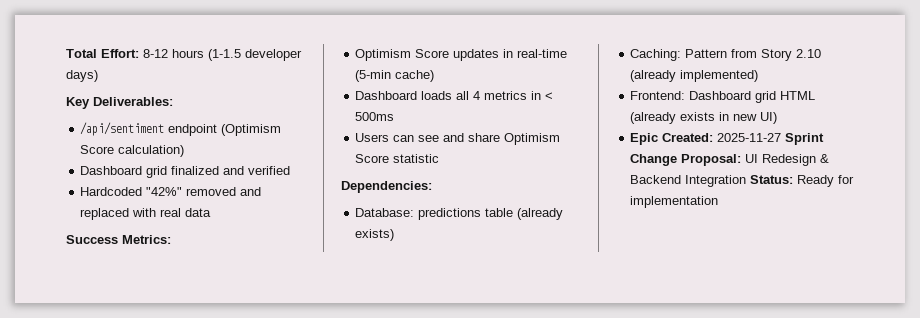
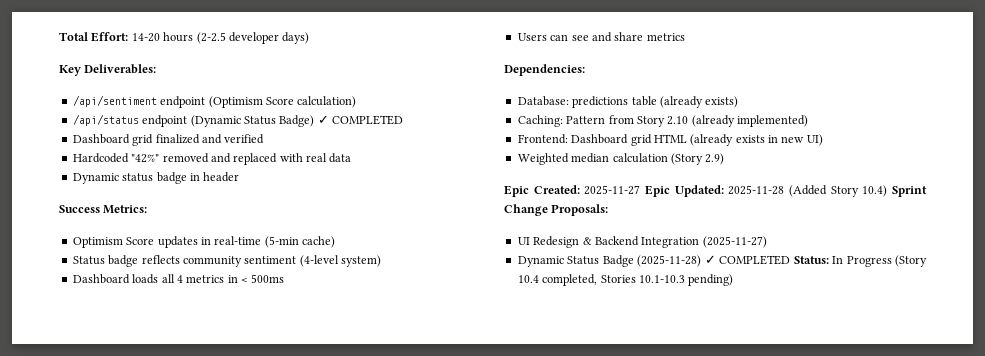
- Total Effort: 8-12 hours (1-1.5 developer days)
+ Total Effort: 14-20 hours (2-2.5 developer days)
+ /api/status endpoint (Dynamic Status Badge) ✓ COMPLETED
+ Dynamic status badge in header
+ Status badge reflects community sentiment (4-level system)
- Users can see and share Optimism Score statistic
+ Users can see and share metrics
- Epic Created: 2025-11-27 Sprint Change Proposal: UI Redesign & Backend Integration Status: Ready for implementation
+ Weighted median calculation (Story 2.9)
+ Epic Created: 2025-11-27 Epic Updated: 2025-11-28 (Added Story 10.4) Sprint Change Proposals:
+ UI Redesign & Backend Integration (2025-11-27)
+ Dynamic Status Badge (2025-11-28) ✓ COMPLETED Status: In Progress (Story 10.4 completed, Stories 10.1-10.3 pending)

